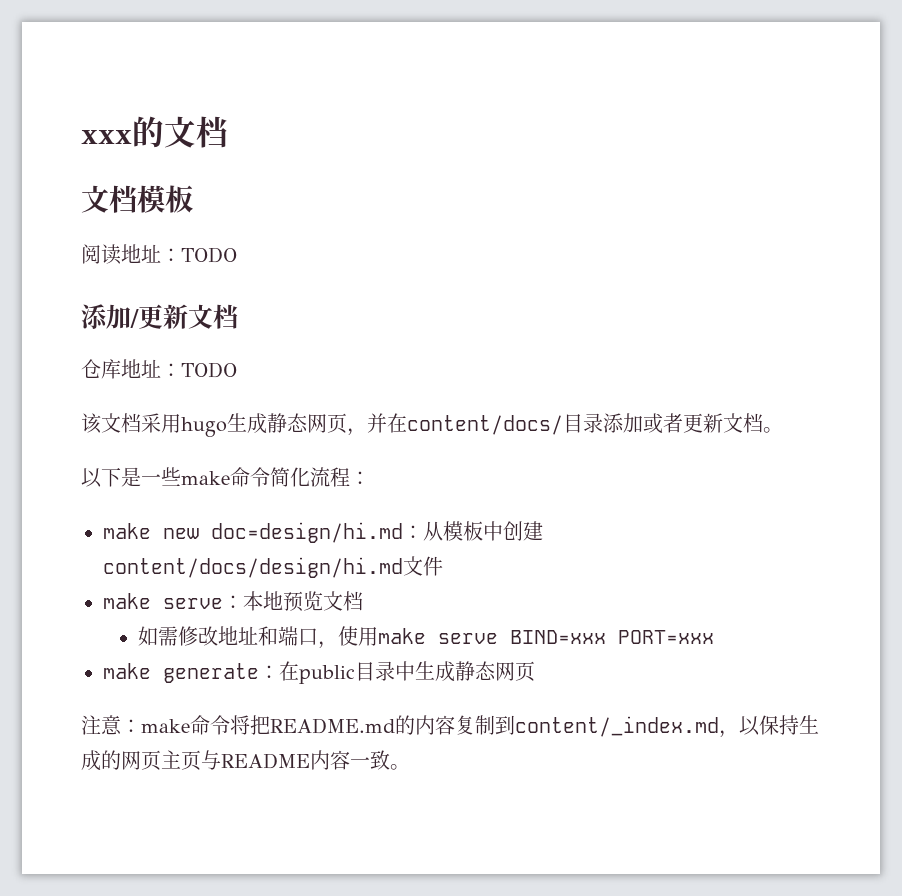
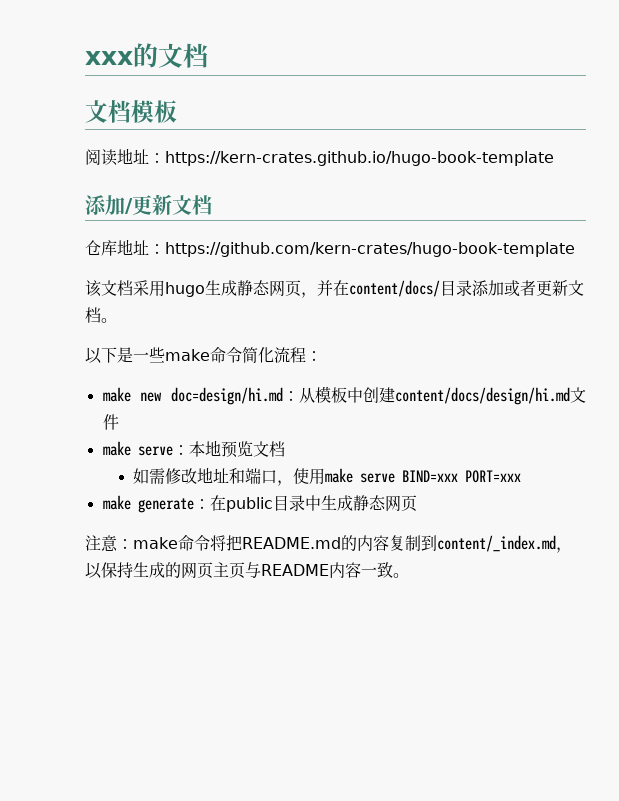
- 阅读地址：TODO
+ 阅读地址：https://kern-crates.github.io/hugo-book-template
- 仓库地址：TODO
+ 仓库地址：https://github.com/kern-crates/hugo-book-template

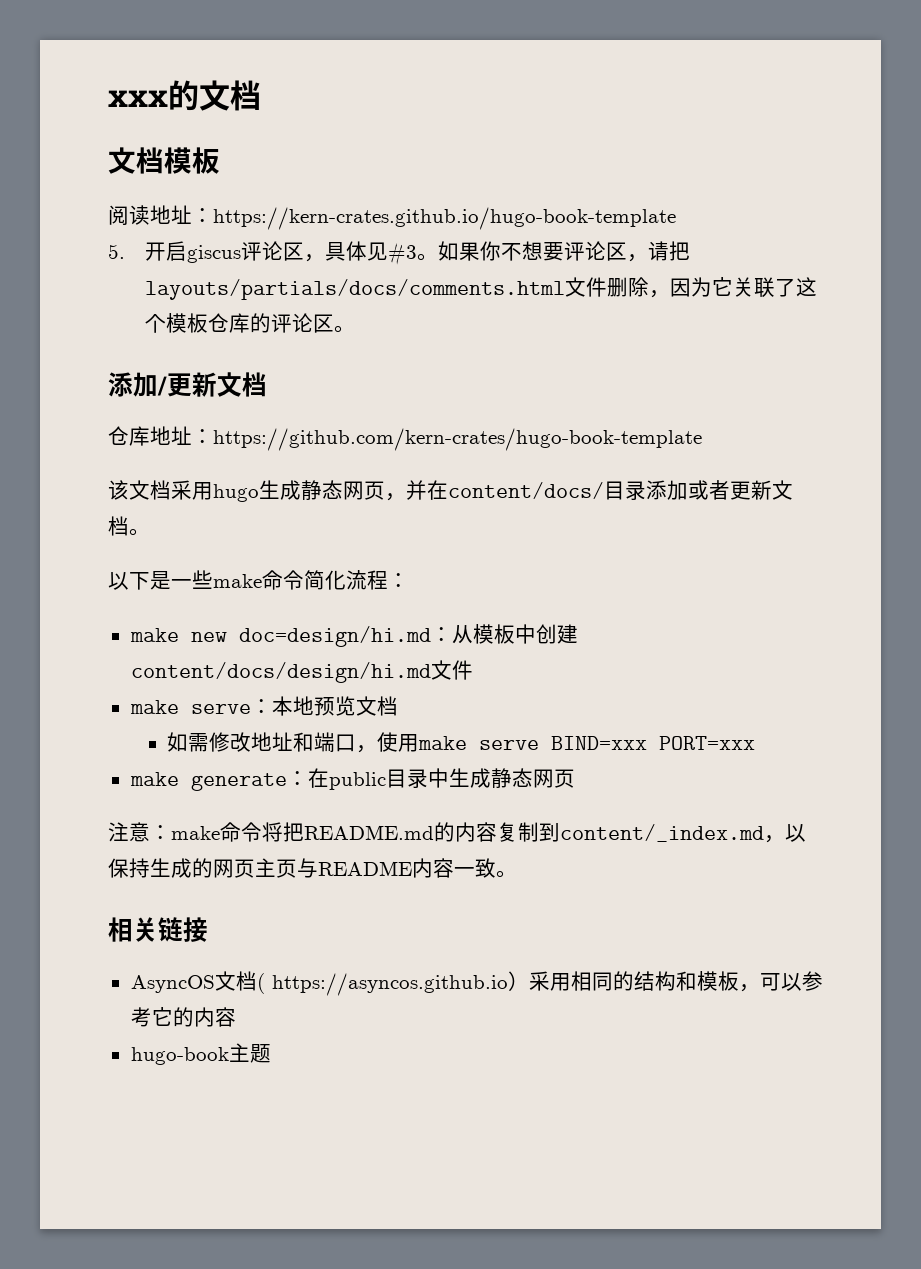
+ 5.开启giscus评论区，具体见#3。如果你不想要评论区，请把layouts/partials/docs/comments.html文件删除，因为它关联了这个模板仓库的评论区。
+ 相关链接
+ AsyncOS文档( https://asyncos.github.io）采用相同的结构和模板，可以参考它的内容
+ hugo-book主题

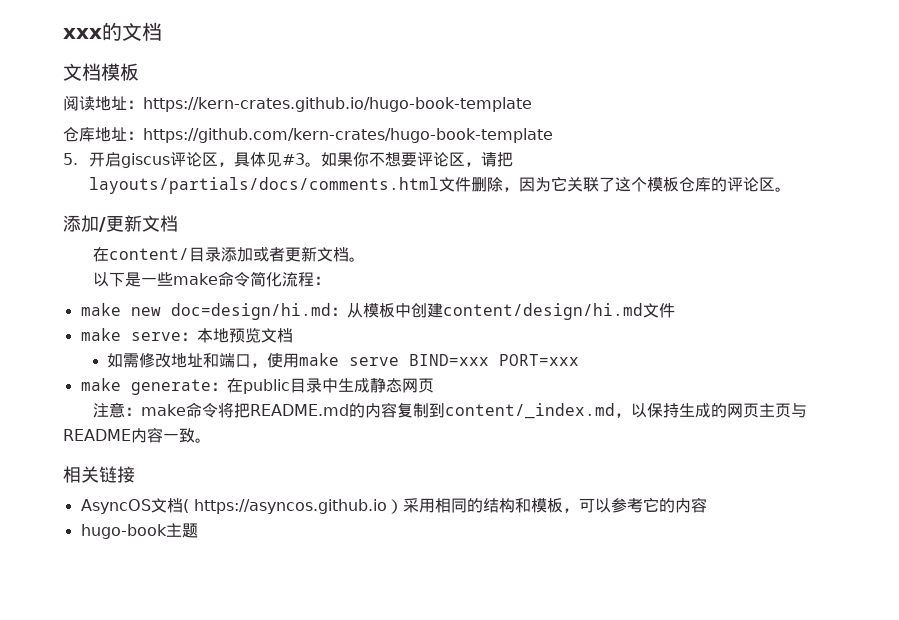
+ 仓库地址：https://github.com/kern-crates/hugo-book-template
- 仓库地址：https://github.com/kern-crates/hugo-book-template
- 该文档采用hugo生成静态网页，并在content/docs/目录添加或者更新文档。
+ 在content/目录添加或者更新文档。
- make new doc=design/hi.md：从模板中创建content/docs/design/hi.md文件
+ make new doc=design/hi.md：从模板中创建content/design/hi.md文件

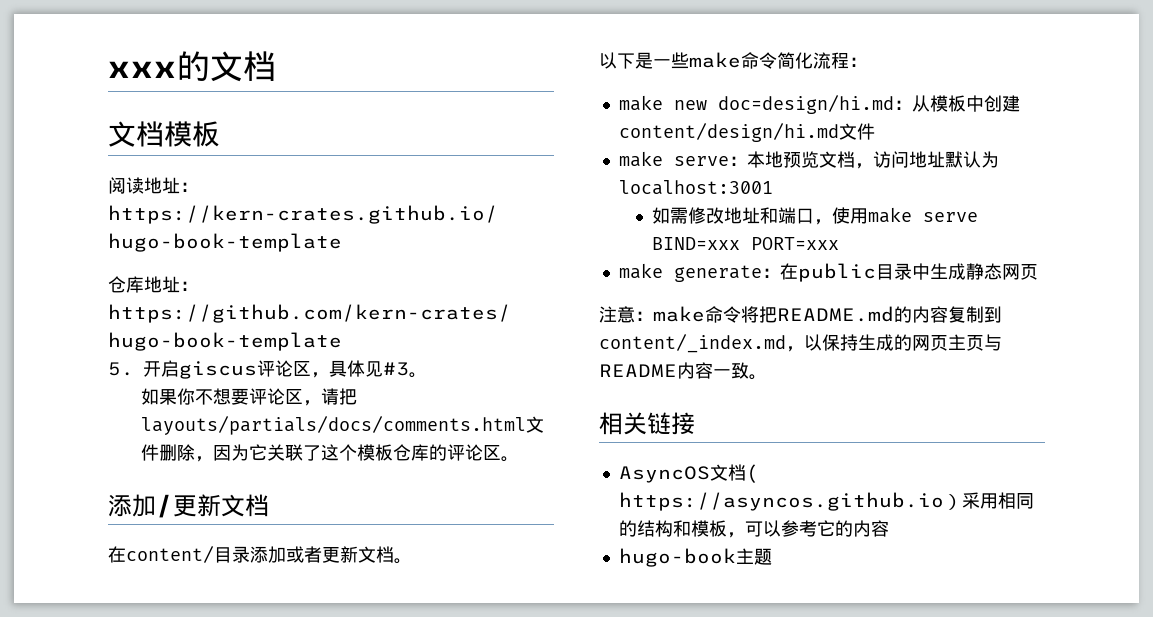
- 5.开启giscus评论区，具体见#3。如果你不想要评论区，请把layouts/partials/docs/comments.html文件删除，因为它关联了这个模板仓库的评论区。
+ 5.开启giscus评论区，具体见#3。
+ 如果你不想要评论区，请把layouts/partials/docs/comments.html文件删除，因为它关联了这个模板仓库的评论区。
- make serve：本地预览文档
+ make serve：本地预览文档，访问地址默认为localhost:3001

